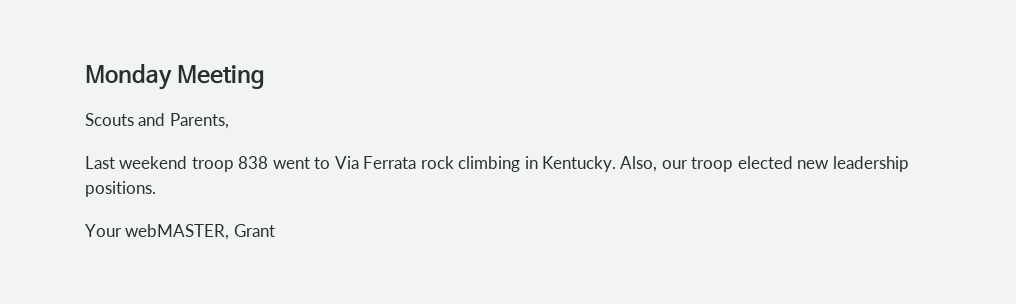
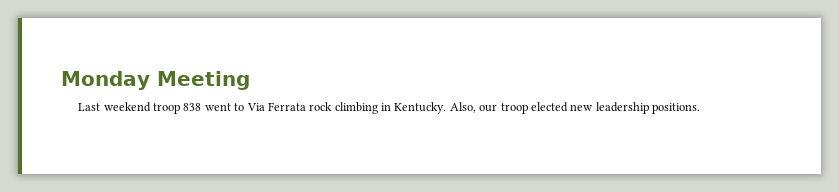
- Scouts and Parents,
- Your webMASTER, Grant

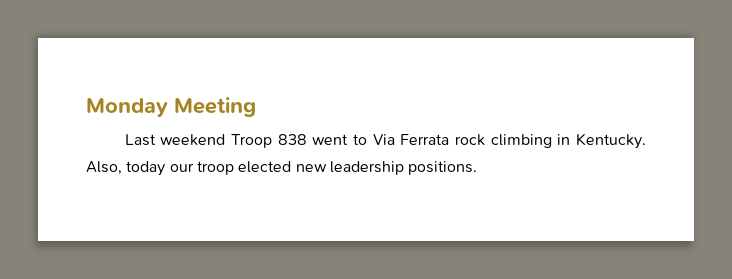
- Last weekend troop 838 went to Via Ferrata rock climbing in Kentucky.
+ Last weekend Troop 838 went to Via Ferrata rock climbing in Kentucky.
- Also, our troop elected new leadership positions.
+ Also, today our troop elected new leadership positions.

